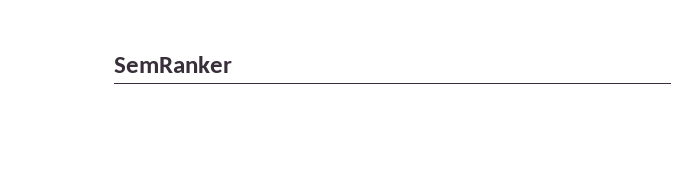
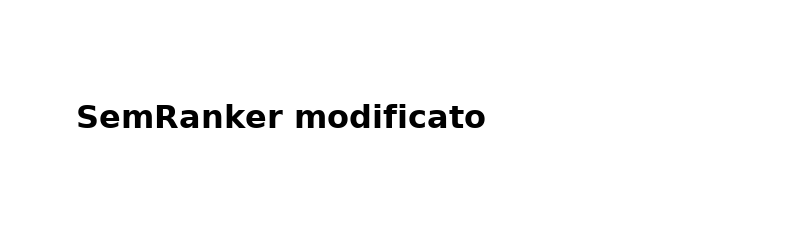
- SemRanker
+ SemRanker modificato

